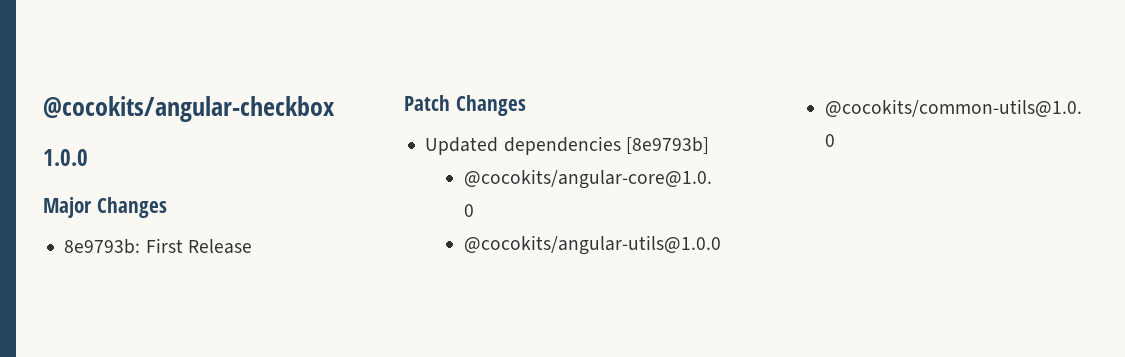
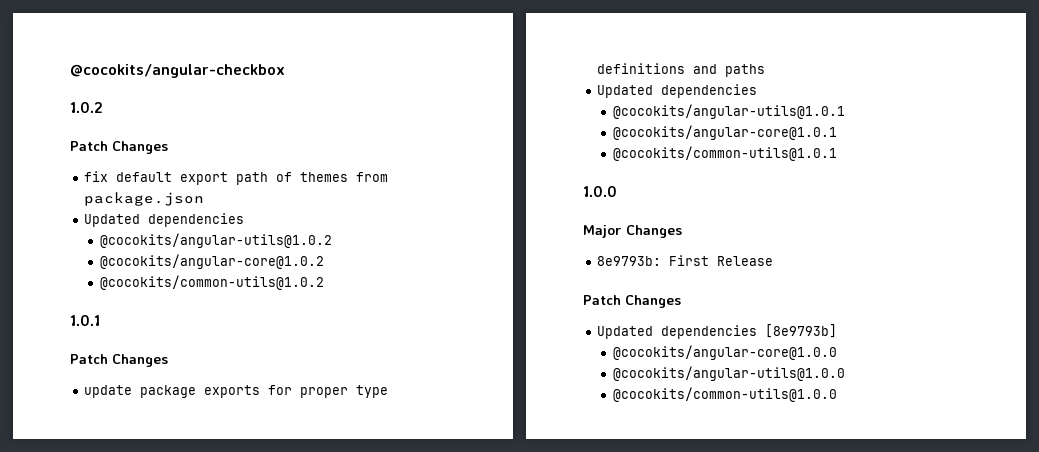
+ 1.0.2
+ Patch Changes
+ fix default export path of themes from package.json
+ Updated dependencies
+ @cocokits/angular-utils@1.0.2
+ @cocokits/angular-core@1.0.2
+ @cocokits/common-utils@1.0.2
+ 1.0.1
+ Patch Changes
+ update package exports for proper type definitions and paths
+ Updated dependencies
+ @cocokits/angular-utils@1.0.1
+ @cocokits/angular-core@1.0.1
+ @cocokits/common-utils@1.0.1

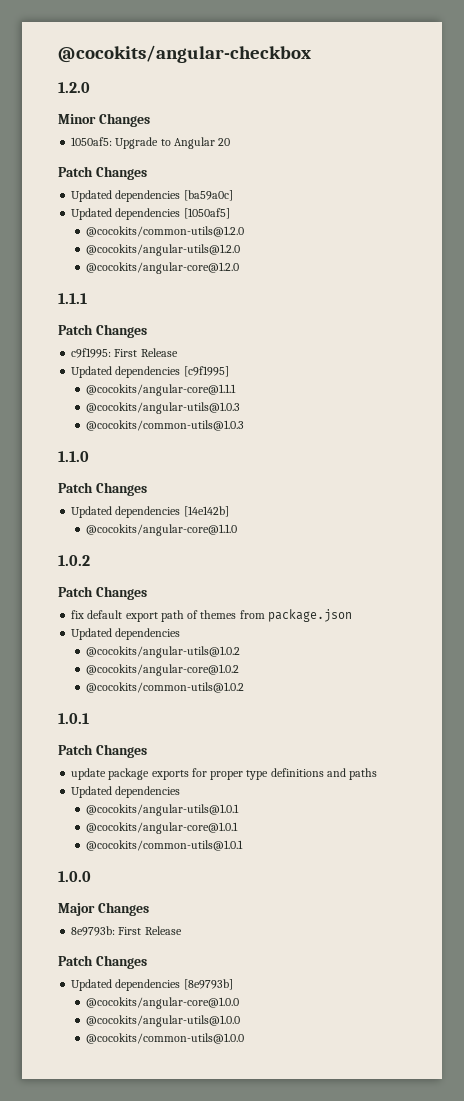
+ 1.2.0
+ Minor Changes
+ 1050af5: Upgrade to Angular 20
+ Patch Changes
+ Updated dependencies [ba59a0c]
+ Updated dependencies [1050af5]
+ @cocokits/common-utils@1.2.0
+ @cocokits/angular-utils@1.2.0
+ @cocokits/angular-core@1.2.0
+ 1.1.1
+ Patch Changes
+ c9f1995: First Release
+ Updated dependencies [c9f1995]
+ @cocokits/angular-core@1.1.1
+ @cocokits/angular-utils@1.0.3
+ @cocokits/common-utils@1.0.3
+ 1.1.0
+ Patch Changes
+ Updated dependencies [14e142b]
+ @cocokits/angular-core@1.1.0

